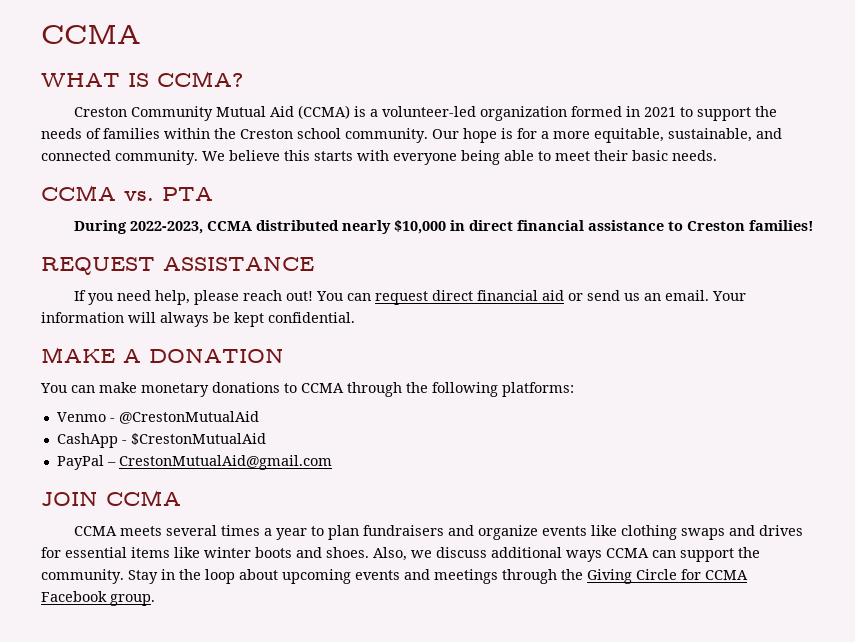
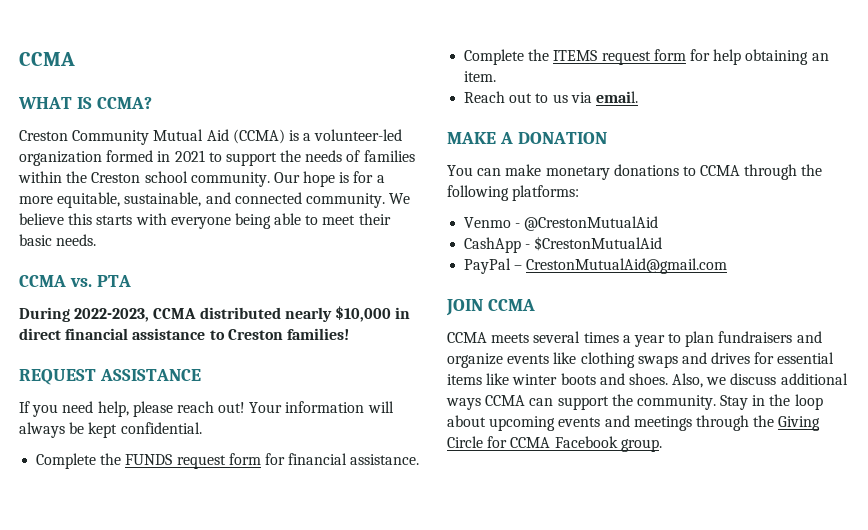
- You can request direct financial aid or send us an email.
+ Complete the FUNDS request form for financial assistance.
+ Complete the ITEMS request form for help obtaining an item.
+ Reach out to us via email.

